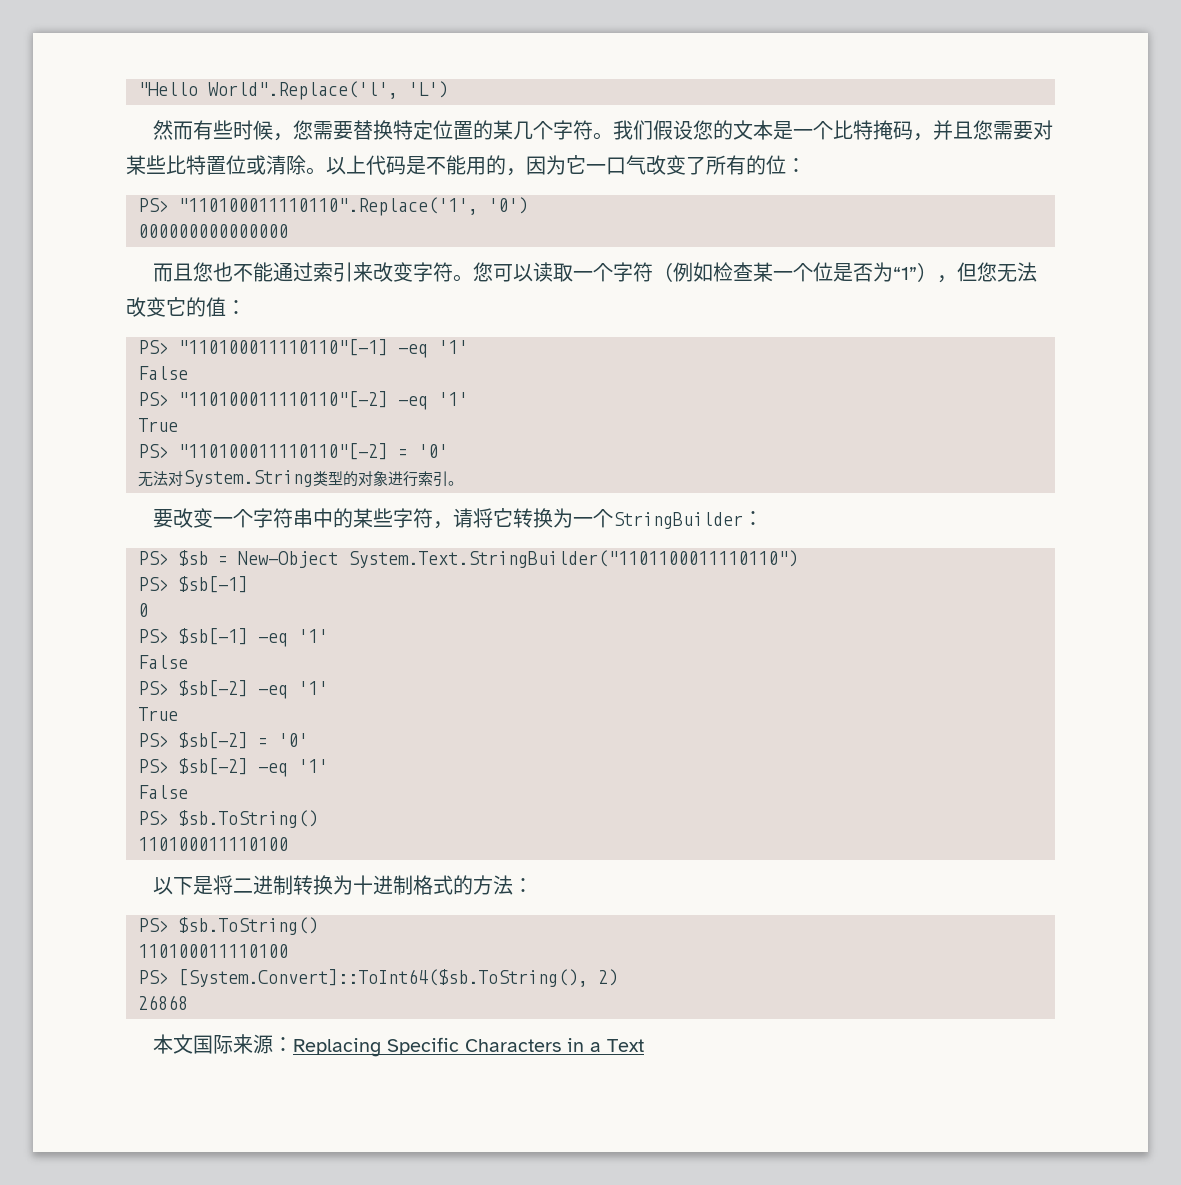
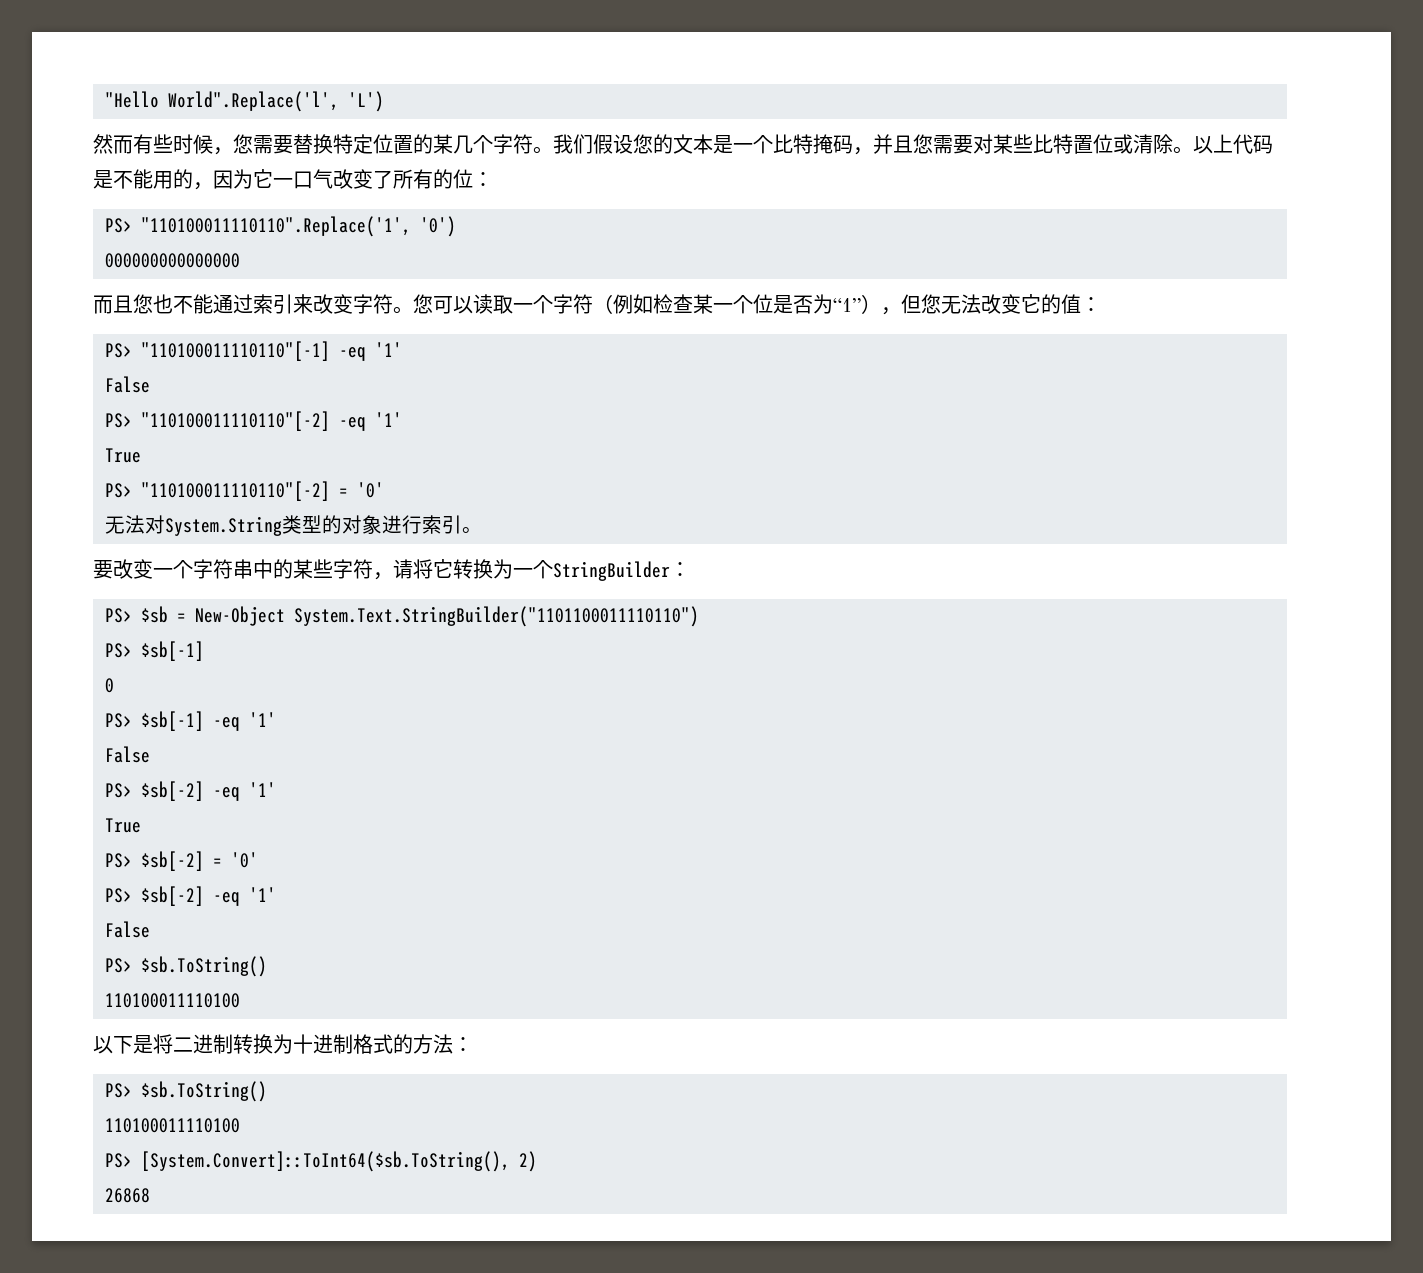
- 本文国际来源：Replacing Specific Characters in a Text

